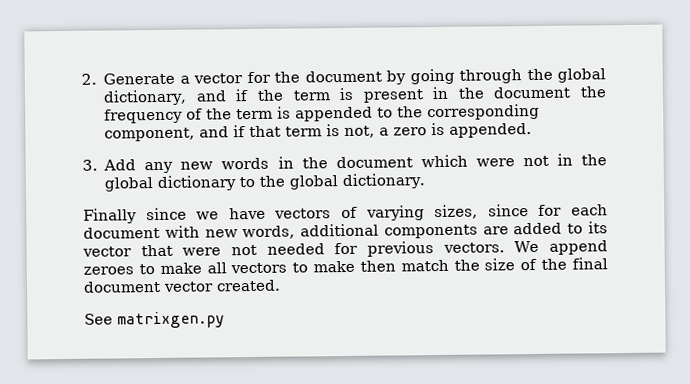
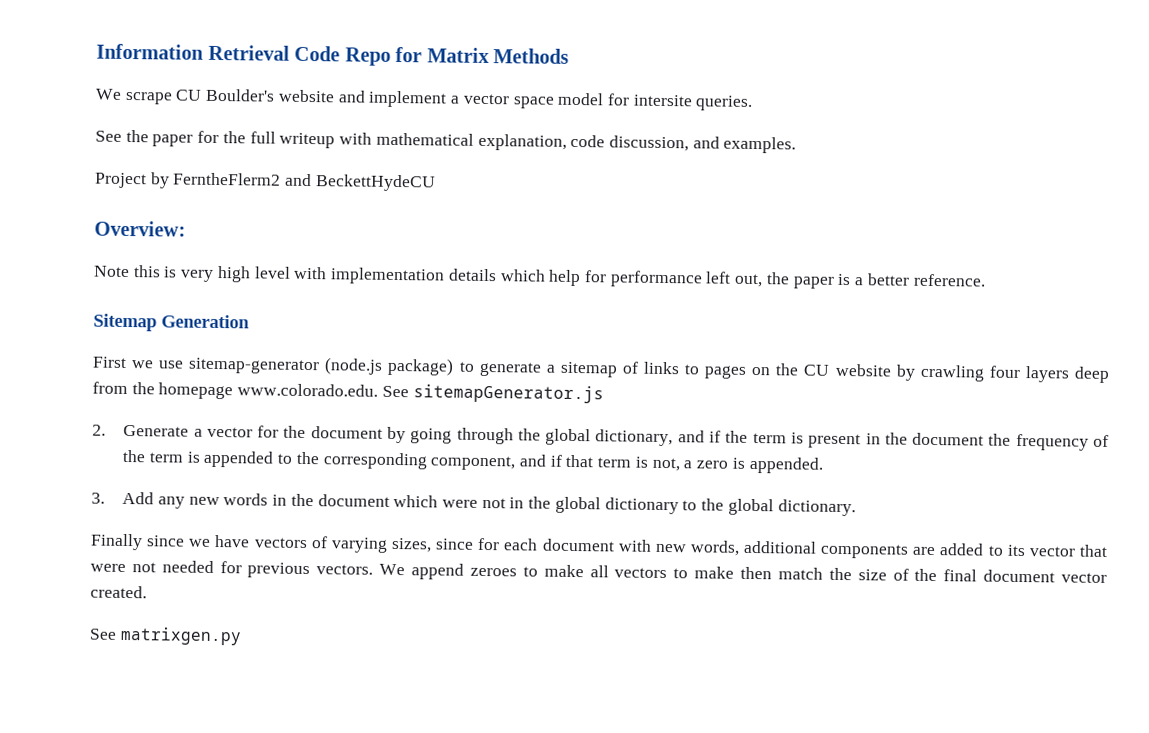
+ Information Retrieval Code Repo for Matrix Methods
+ We scrape CU Boulder's website and implement a vector space model for intersite queries.
+ See the paper for the full writeup with mathematical explanation, code discussion, and examples.
+ Project by FerntheFlerm2 and BeckettHydeCU
+ Overview:
+ Note this is very high level with implementation details which help for performance left out, the paper is a better reference.
+ Sitemap Generation
+ First we use sitemap-generator (node.js package) to generate a sitemap of links to pages on the CU website by crawling four layers deep from the homepage www.colorado.edu. See sitemapGenerator.js

